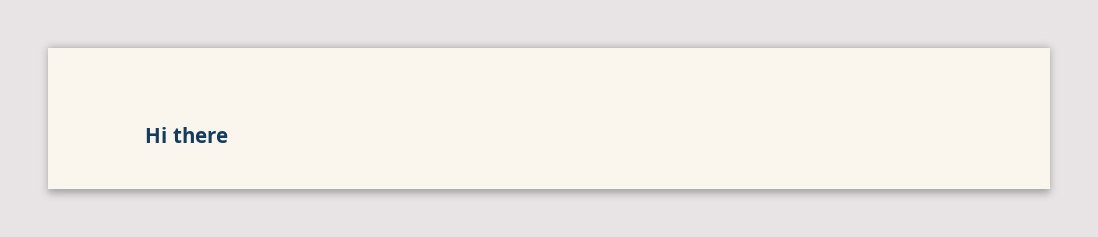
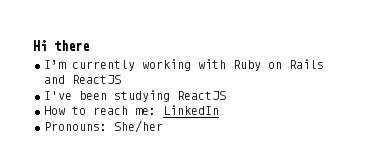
+ I’m currently working with Ruby on Rails and ReactJS
+ I've been studying ReactJS
+ How to reach me: LinkedIn
+ Pronouns: She/her

